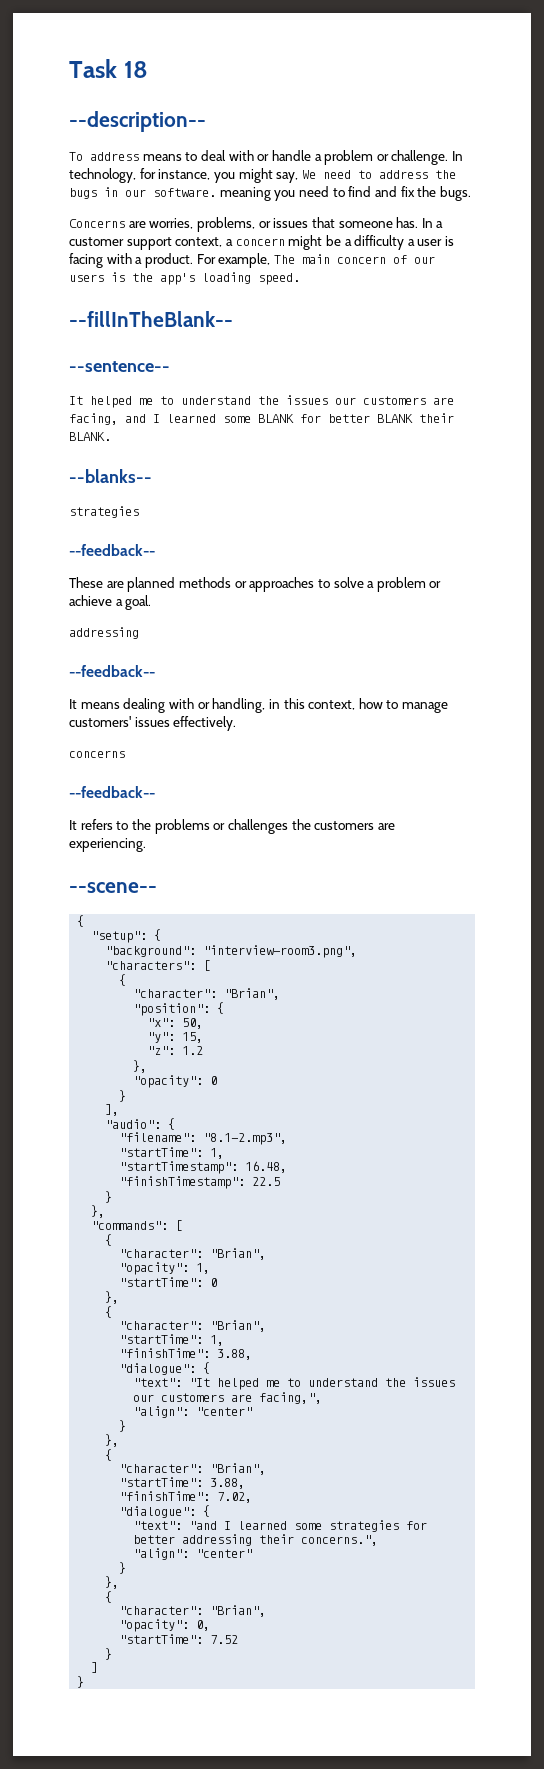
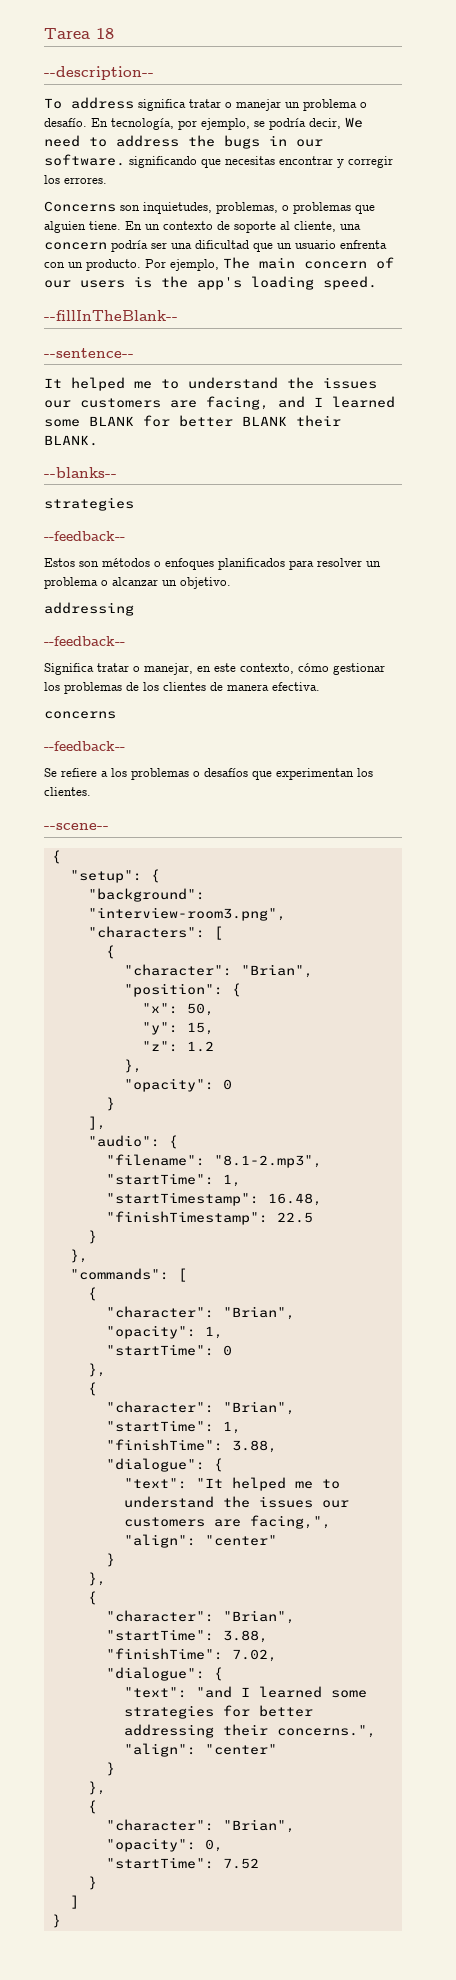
- Task 18
+ Tarea 18
- To address means to deal with or handle a problem or challenge. In technology, for instance, you might say, We need to address the bugs in our software. meaning you need to find and fix the bugs.
- Concerns are worries, problems, or issues that someone has. In a customer support context, a concern might be a difficulty a user is facing with a product. For example, The main concern of our users is the app's loading speed.
+ To address significa tratar o manejar un problema o desafío. En tecnología, por ejemplo, se podría decir, We need to address the bugs in our software. significando que necesitas encontrar y corregir los errores.
+ Concerns son inquietudes, problemas, o problemas que alguien tiene. En un contexto de soporte al cliente, una concern podría ser una dificultad que un usuario enfrenta con un producto. Por ejemplo, The main concern of our users is the app's loading speed.
- These are planned methods or approaches to solve a problem or achieve a goal.
+ Estos son métodos o enfoques planificados para resolver un problema o alcanzar un objetivo.
  addressing
  --feedback--
- It means dealing with or handling, in this context, how to manage customers' issues effectively.
+ Significa tratar o manejar, en este contexto, cómo gestionar los problemas de los clientes de manera efectiva.
  concerns
  --feedback--
- It refers to the problems or challenges the customers are experiencing.
+ Se refiere a los problemas o desafíos que experimentan los clientes.

